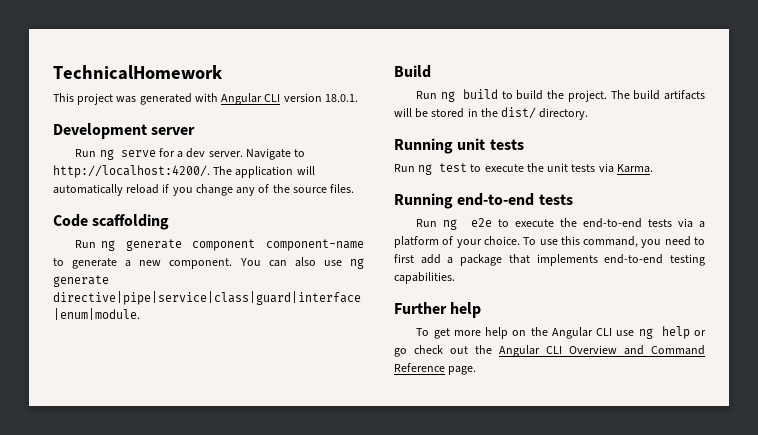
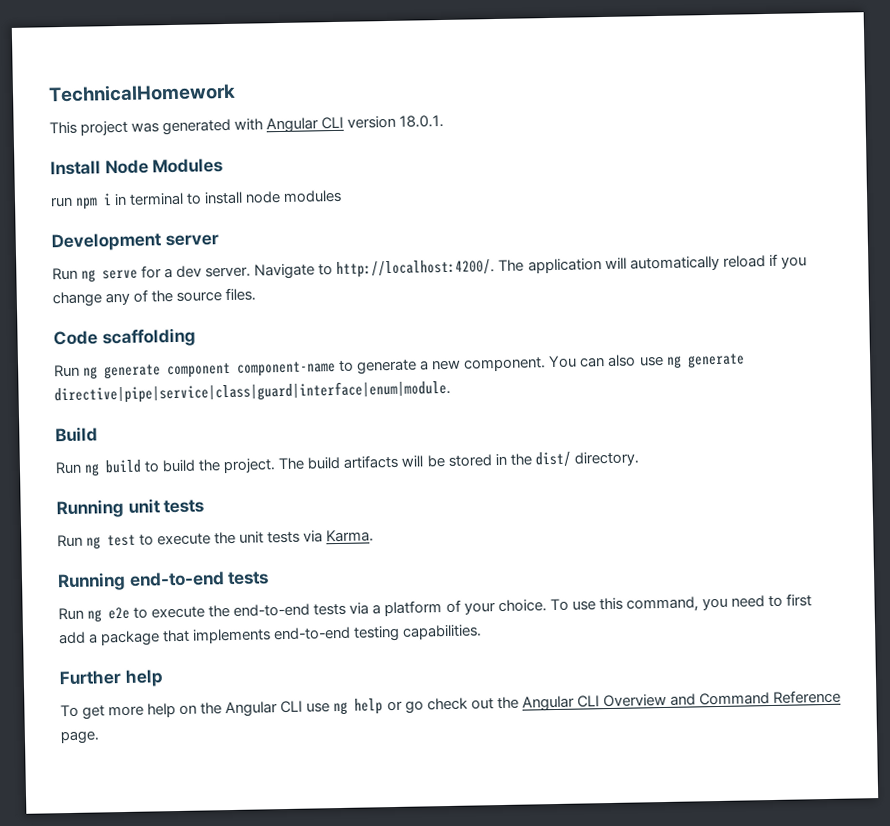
+ Install Node Modules
+ run npm i in terminal to install node modules

